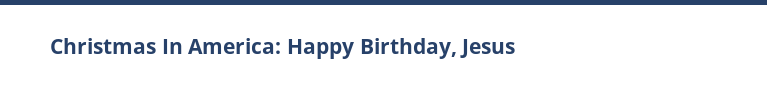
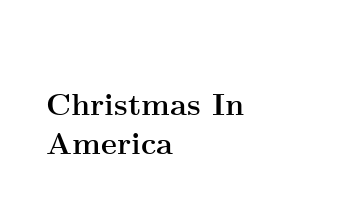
- Christmas In America: Happy Birthday, Jesus
+ Christmas In America

